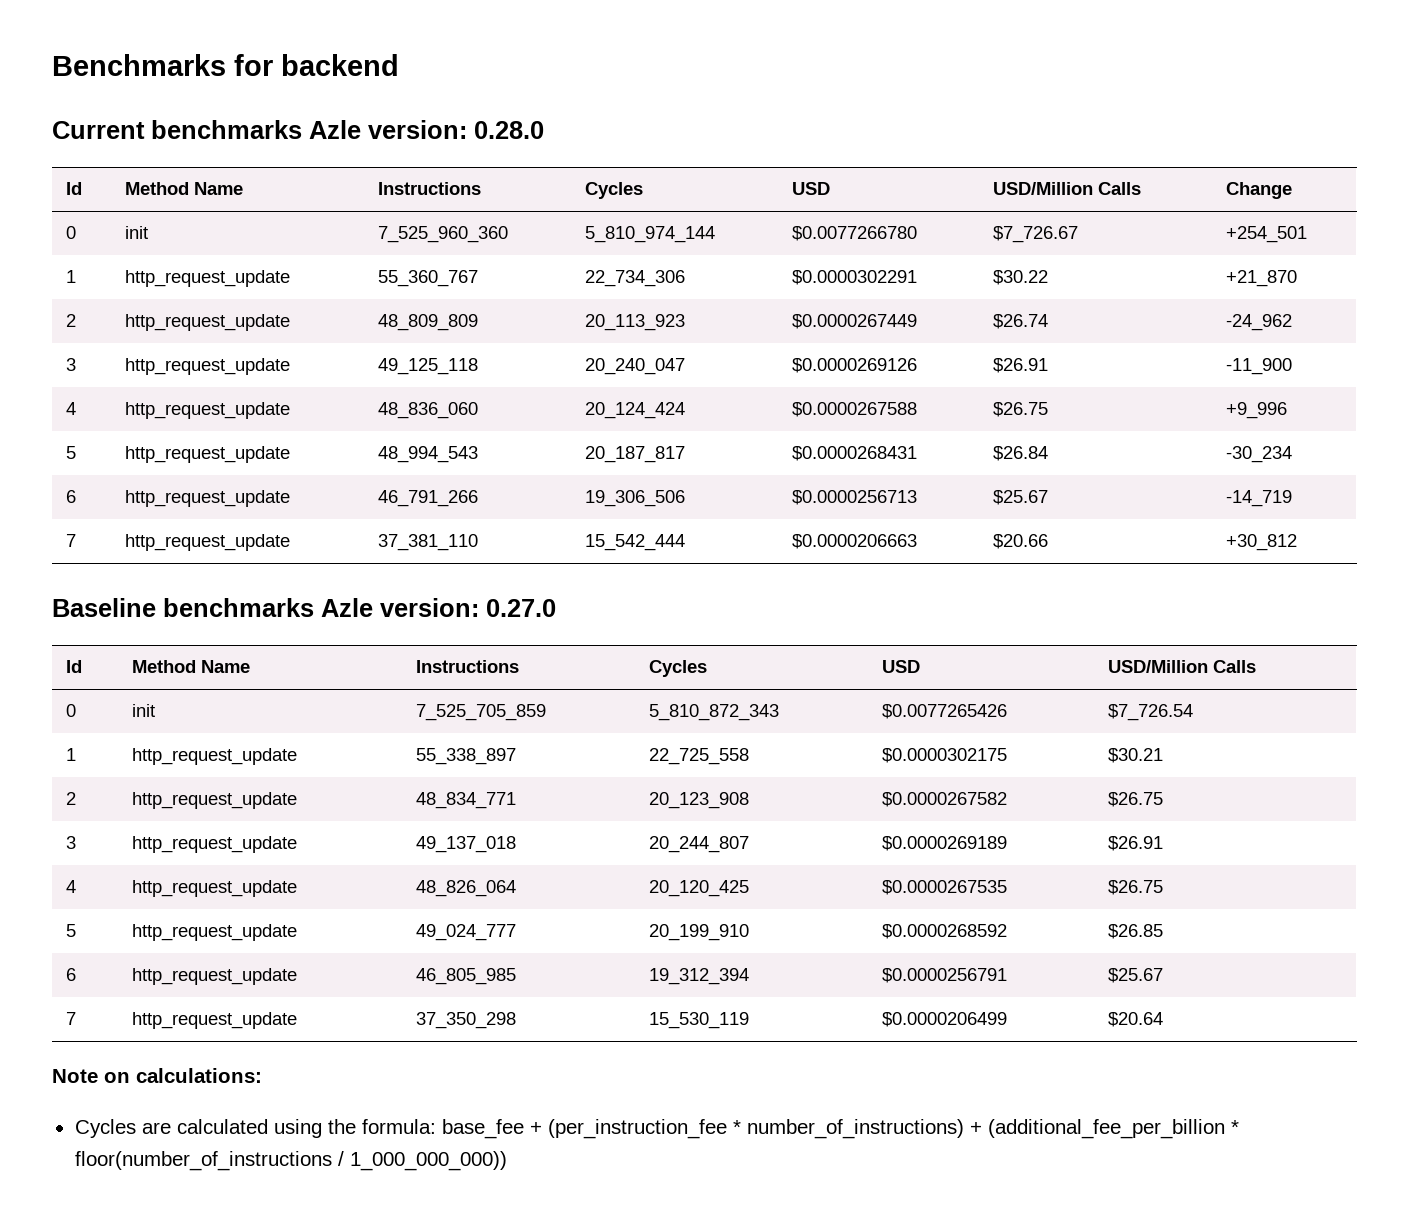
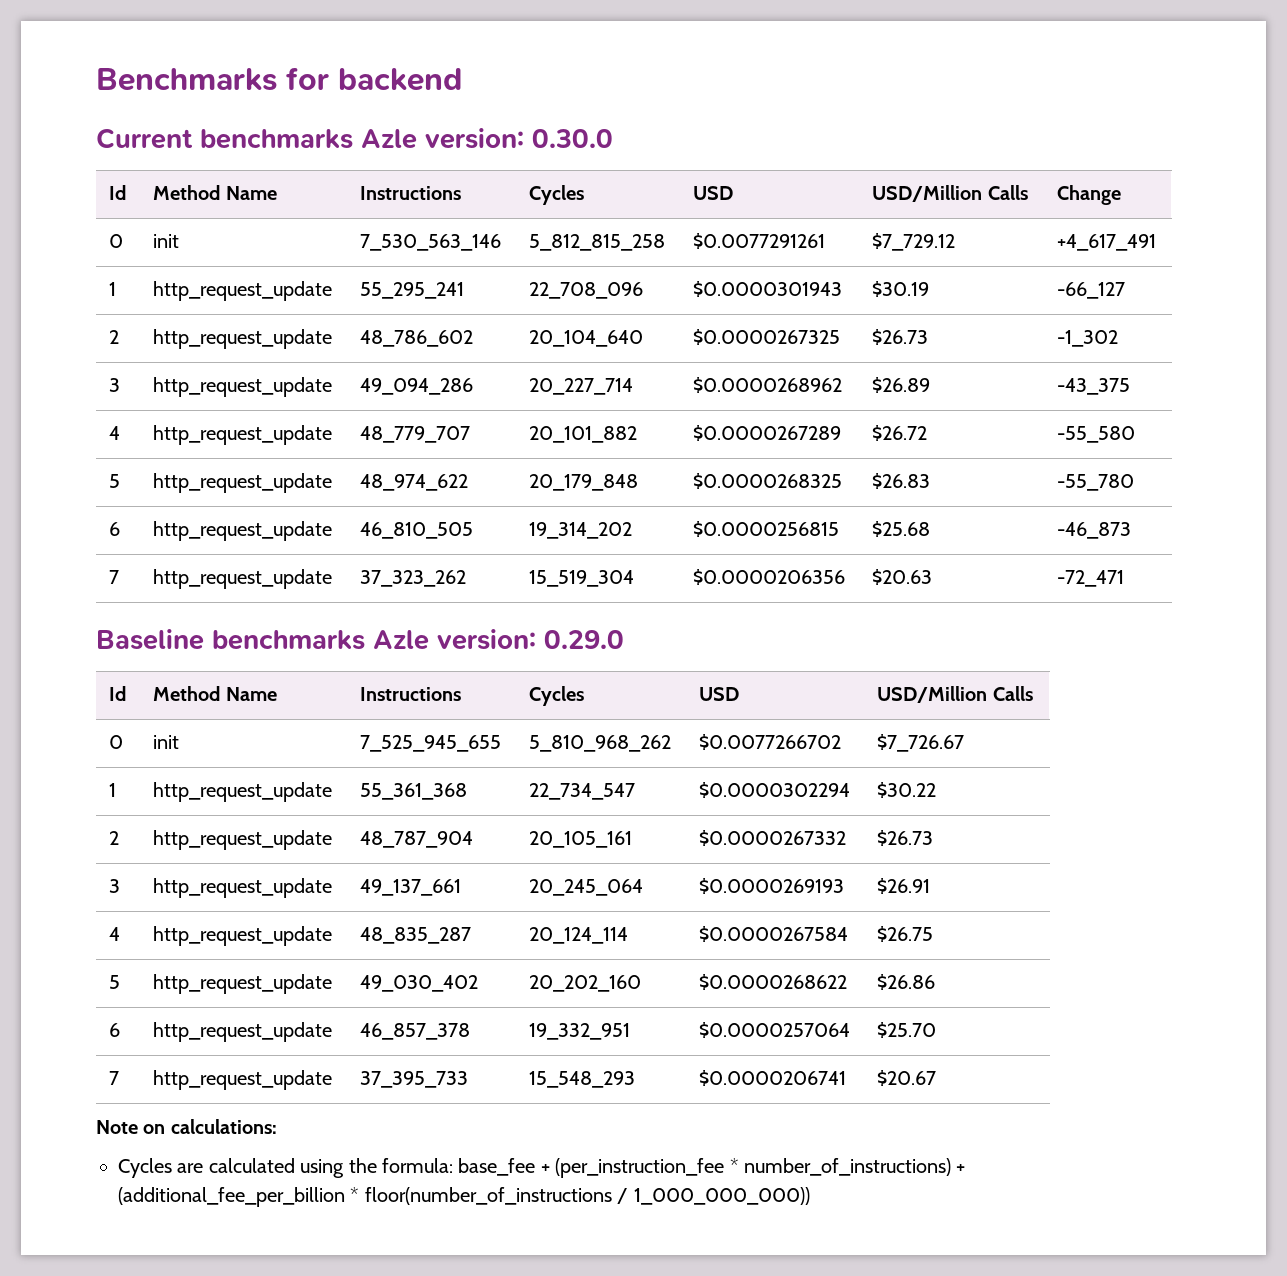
- Current benchmarks Azle version: 0.28.0
+ Current benchmarks Azle version: 0.30.0
- 0 | init | 7_525_960_360 | 5_810_974_144 | $0.0077266780 | $7_726.67 | +254_501
- 1 | http_request_update | 55_360_767 | 22_734_306 | $0.0000302291 | $30.22 | +21_870
- 2 | http_request_update | 48_809_809 | 20_113_923 | $0.0000267449 | $26.74 | -24_962
- 3 | http_request_update | 49_125_118 | 20_240_047 | $0.0000269126 | $26.91 | -11_900
- 4 | http_request_update | 48_836_060 | 20_124_424 | $0.0000267588 | $26.75 | +9_996
- 5 | http_request_update | 48_994_543 | 20_187_817 | $0.0000268431 | $26.84 | -30_234
- 6 | http_request_update | 46_791_266 | 19_306_506 | $0.0000256713 | $25.67 | -14_719
- 7 | http_request_update | 37_381_110 | 15_542_444 | $0.0000206663 | $20.66 | +30_812
+ 0 | init | 7_530_563_146 | 5_812_815_258 | $0.0077291261 | $7_729.12 | +4_617_491
+ 1 | http_request_update | 55_295_241 | 22_708_096 | $0.0000301943 | $30.19 | -66_127
+ 2 | http_request_update | 48_786_602 | 20_104_640 | $0.0000267325 | $26.73 | -1_302
+ 3 | http_request_update | 49_094_286 | 20_227_714 | $0.0000268962 | $26.89 | -43_375
+ 4 | http_request_update | 48_779_707 | 20_101_882 | $0.0000267289 | $26.72 | -55_580
+ 5 | http_request_update | 48_974_622 | 20_179_848 | $0.0000268325 | $26.83 | -55_780
+ 6 | http_request_update | 46_810_505 | 19_314_202 | $0.0000256815 | $25.68 | -46_873
+ 7 | http_request_update | 37_323_262 | 15_519_304 | $0.0000206356 | $20.63 | -72_471
- Baseline benchmarks Azle version: 0.27.0
+ Baseline benchmarks Azle version: 0.29.0
- 0 | init | 7_525_705_859 | 5_810_872_343 | $0.0077265426 | $7_726.54
- 1 | http_request_update | 55_338_897 | 22_725_558 | $0.0000302175 | $30.21
- 2 | http_request_update | 48_834_771 | 20_123_908 | $0.0000267582 | $26.75
- 3 | http_request_update | 49_137_018 | 20_244_807 | $0.0000269189 | $26.91
+ 0 | init | 7_525_945_655 | 5_810_968_262 | $0.0077266702 | $7_726.67
+ 1 | http_request_update | 55_361_368 | 22_734_547 | $0.0000302294 | $30.22
+ 2 | http_request_update | 48_787_904 | 20_105_161 | $0.0000267332 | $26.73
+ 3 | http_request_update | 49_137_661 | 20_245_064 | $0.0000269193 | $26.91
- 4 | http_request_update | 48_826_064 | 20_120_425 | $0.0000267535 | $26.75
+ 4 | http_request_update | 48_835_287 | 20_124_114 | $0.0000267584 | $26.75
- 5 | http_request_update | 49_024_777 | 20_199_910 | $0.0000268592 | $26.85
- 6 | http_request_update | 46_805_985 | 19_312_394 | $0.0000256791 | $25.67
- 7 | http_request_update | 37_350_298 | 15_530_119 | $0.0000206499 | $20.64
+ 5 | http_request_update | 49_030_402 | 20_202_160 | $0.0000268622 | $26.86
+ 6 | http_request_update | 46_857_378 | 19_332_951 | $0.0000257064 | $25.70
+ 7 | http_request_update | 37_395_733 | 15_548_293 | $0.0000206741 | $20.67

